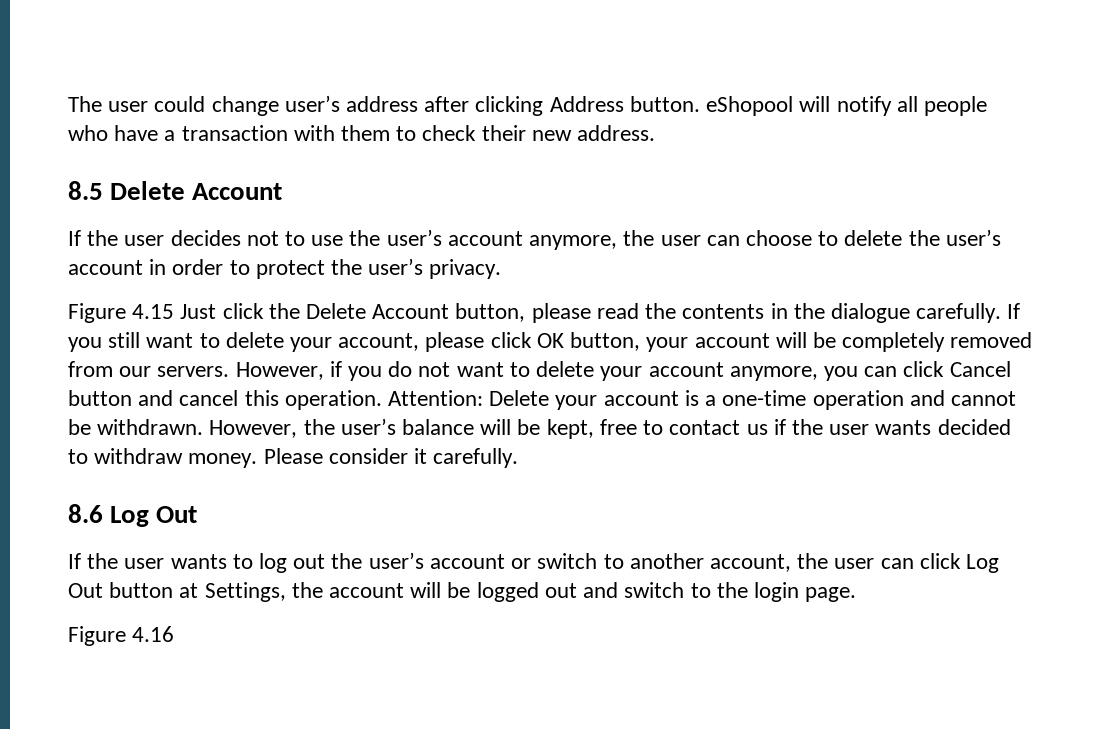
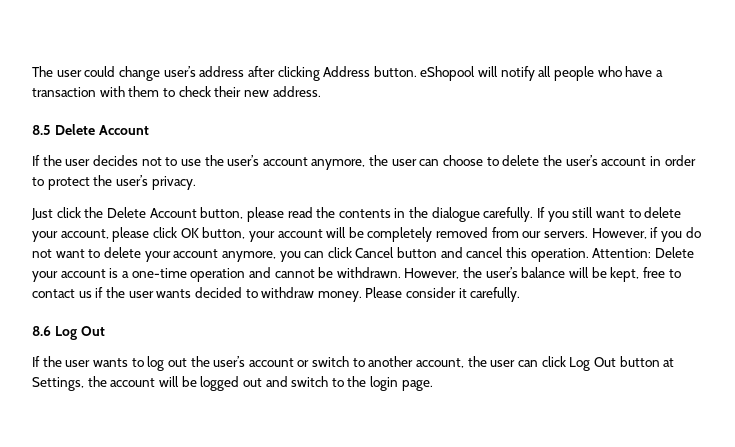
- Figure 4.15 Just click the Delete Account button, please read the contents in the dialogue carefully.
+ Just click the Delete Account button, please read the contents in the dialogue carefully.
- Figure 4.16

